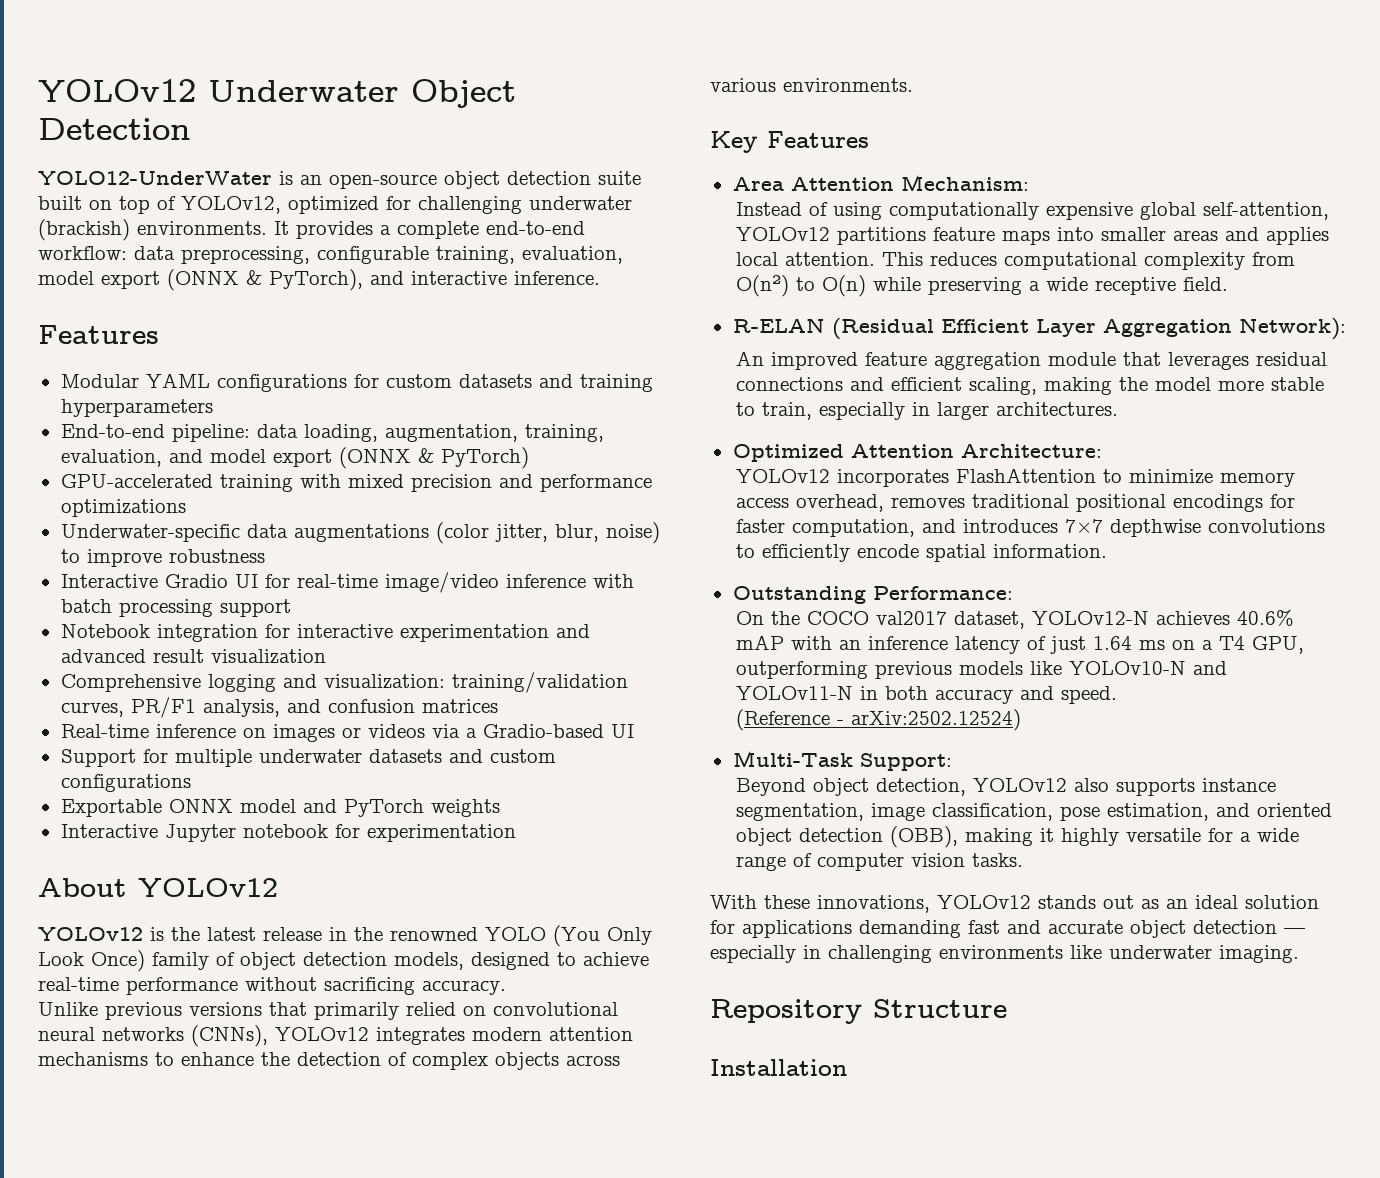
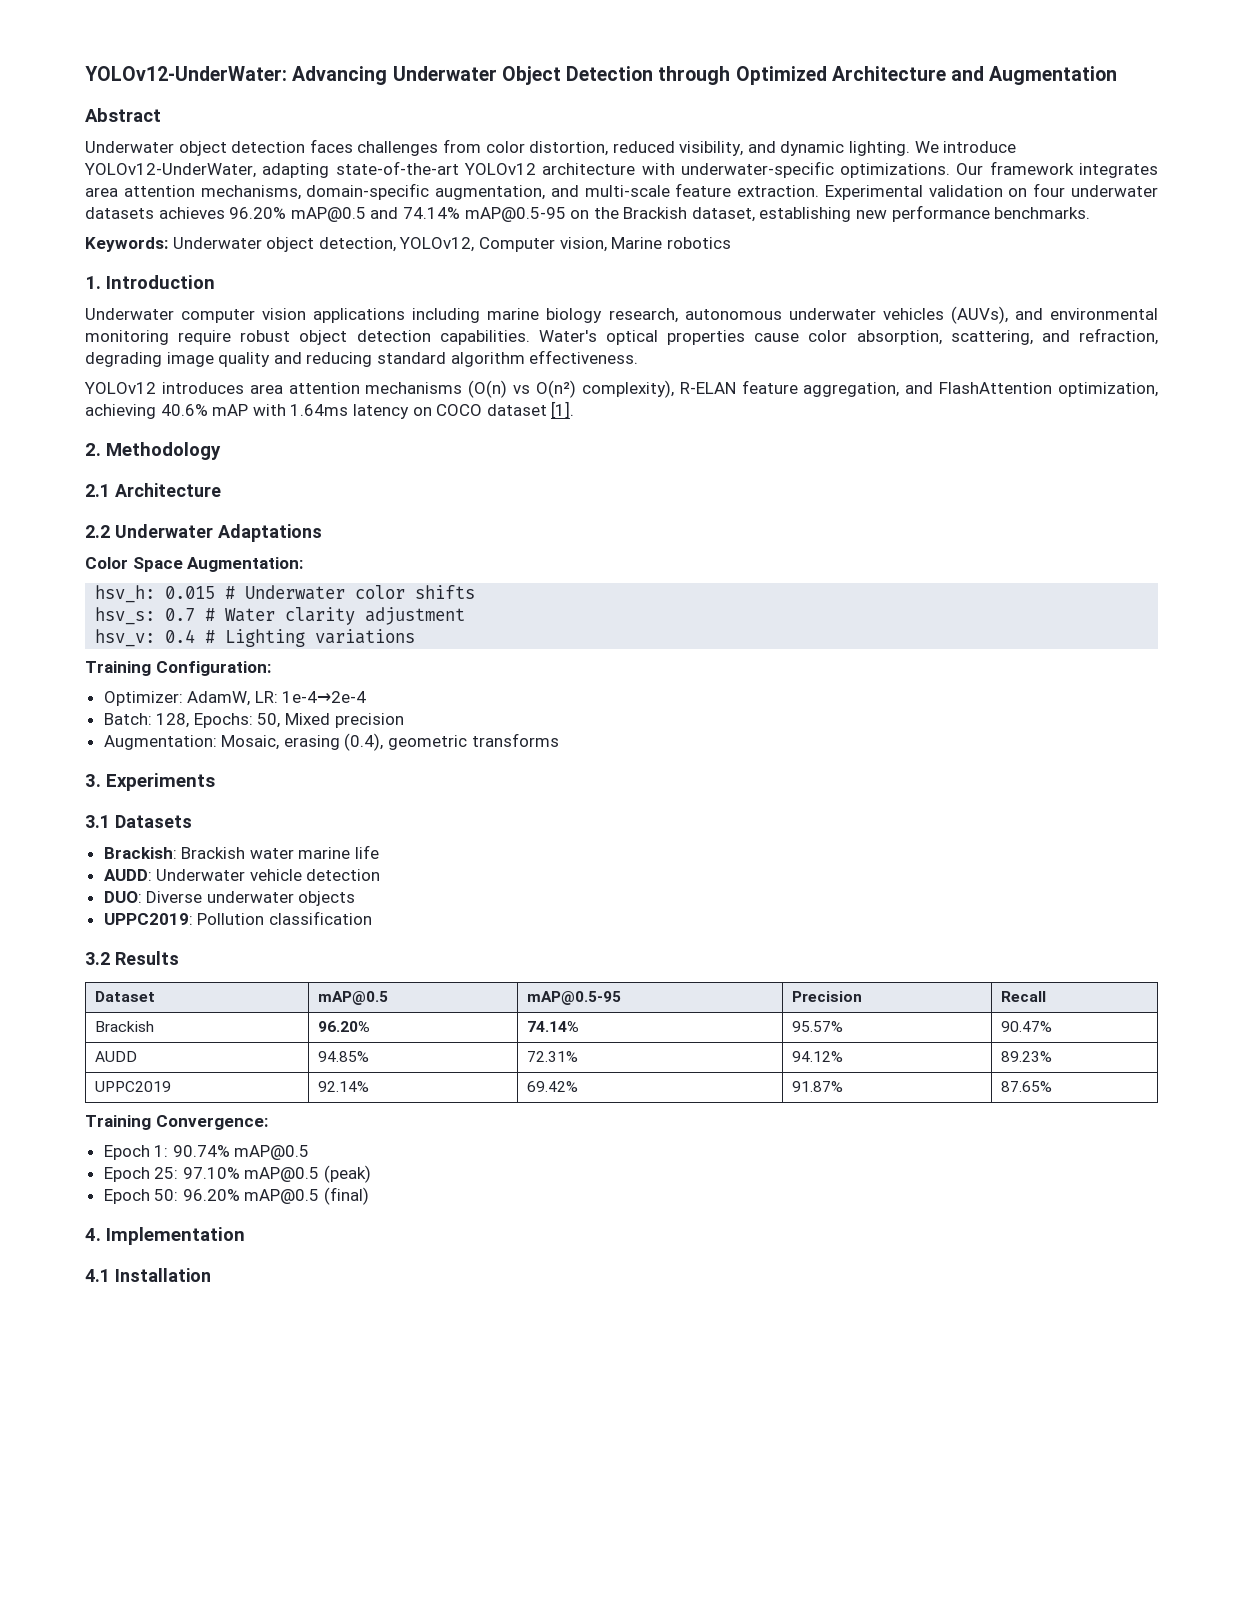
- YOLOv12 Underwater Object Detection
- YOLO12-UnderWater is an open-source object detection suite built on top of YOLOv12, optimized for challenging underwater (brackish) environments. It provides a complete end-to-end workflow: data preprocessing, configurable training, evaluation, model export (ONNX & PyTorch), and interactive inference.
- Features
- Modular YAML configurations for custom datasets and training hyperparameters
- End-to-end pipeline: data loading, augmentation, training, evaluation, and model export (ONNX & PyTorch)
- GPU-accelerated training with mixed precision and performance optimizations
- Underwater-specific data augmentations (color jitter, blur, noise) to improve robustness
- Interactive Gradio UI for real-time image/video inference with batch processing support
- Notebook integration for interactive experimentation and advanced result visualization
- Comprehensive logging and visualization: training/validation curves, PR/F1 analysis, and confusion matrices
- Real-time inference on images or videos via a Gradio-based UI
- Support for multiple underwater datasets and custom configurations
- Exportable ONNX model and PyTorch weights
- Interactive Jupyter notebook for experimentation
- About YOLOv12
- YOLOv12 is the latest release in the renowned YOLO (You Only Look Once) family of object detection models, designed to achieve real-time performance without sacrificing accuracy.
- Unlike previous versions that primarily relied on convolutional neural networks (CNNs), YOLOv12 integrates modern attention mechanisms to enhance the detection of complex objects across various environments.
- Key Features
- Area Attention Mechanism:
- Instead of using computationally expensive global self-attention, YOLOv12 partitions feature maps into smaller areas and applies local attention. This reduces computational complexity from O(n²) to O(n) while preserving a wide receptive field.
- R-ELAN (Residual Efficient Layer Aggregation Network):
- An improved feature aggregation module that leverages residual connections and efficient scaling, making the model more stable to train, especially in larger architectures.
- Optimized Attention Architecture:
- YOLOv12 incorporates FlashAttention to minimize memory access overhead, removes traditional positional encodings for faster computation, and introduces 7×7 depthwise convolutions to efficiently encode spatial information.
- Outstanding Performance:
- On the COCO val2017 dataset, YOLOv12-N achieves 40.6% mAP with an inference latency of just 1.64 ms on a T4 GPU, outperforming previous models like YOLOv10-N and YOLOv11-N in both accuracy and speed.
- (Reference - arXiv:2502.12524)
- Multi-Task Support:
- Beyond object detection, YOLOv12 also supports instance segmentation, image classification, pose estimation, and oriented object detection (OBB), making it highly versatile for a wide range of computer vision tasks.
- With these innovations, YOLOv12 stands out as an ideal solution for applications demanding fast and accurate object detection — especially in challenging environments like underwater imaging.
- Repository Structure
- Installation
+ YOLOv12-UnderWater: Advancing Underwater Object Detection through Optimized Architecture and Augmentation
+ Abstract
+ Underwater object detection faces challenges from color distortion, reduced visibility, and dynamic lighting. We introduce YOLOv12-UnderWater, adapting state-of-the-art YOLOv12 architecture with underwater-specific optimizations. Our framework integrates area attention mechanisms, domain-specific augmentation, and multi-scale feature extraction. Experimental validation on four underwater datasets achieves 96.20% mAP@0.5 and 74.14% mAP@0.5-95 on the Brackish dataset, establishing new performance benchmarks.
+ Keywords: Underwater object detection, YOLOv12, Computer vision, Marine robotics
+ 1. Introduction
+ Underwater computer vision applications including marine biology research, autonomous underwater vehicles (AUVs), and environmental monitoring require robust object detection capabilities. Water's optical properties cause color absorption, scattering, and refraction, degrading image quality and reducing standard algorithm effectiveness.
+ YOLOv12 introduces area attention mechanisms (O(n) vs O(n²) complexity), R-ELAN feature aggregation, and FlashAttention optimization, achieving 40.6% mAP with 1.64ms latency on COCO dataset [1].
+ 2. Methodology
+ 2.1 Architecture
+ 2.2 Underwater Adaptations
+ Color Space Augmentation:
+ hsv_h: 0.015 # Underwater color shifts
+ hsv_s: 0.7 # Water clarity adjustment
+ hsv_v: 0.4 # Lighting variations
+ Training Configuration:
+ Optimizer: AdamW, LR: 1e-4→2e-4
+ Batch: 128, Epochs: 50, Mixed precision
+ Augmentation: Mosaic, erasing (0.4), geometric transforms
+ 3. Experiments
+ 3.1 Datasets
+ Brackish: Brackish water marine life
+ AUDD: Underwater vehicle detection
+ DUO: Diverse underwater objects
+ UPPC2019: Pollution classification
+ 3.2 Results
+ Dataset | mAP@0.5 | mAP@0.5-95 | Precision | Recall
+ Brackish | 96.20% | 74.14% | 95.57% | 90.47%
+ AUDD | 94.85% | 72.31% | 94.12% | 89.23%
+ UPPC2019 | 92.14% | 69.42% | 91.87% | 87.65%
+ Training Convergence:
+ Epoch 1: 90.74% mAP@0.5
+ Epoch 25: 97.10% mAP@0.5 (peak)
+ Epoch 50: 96.20% mAP@0.5 (final)
+ 4. Implementation
+ 4.1 Installation

